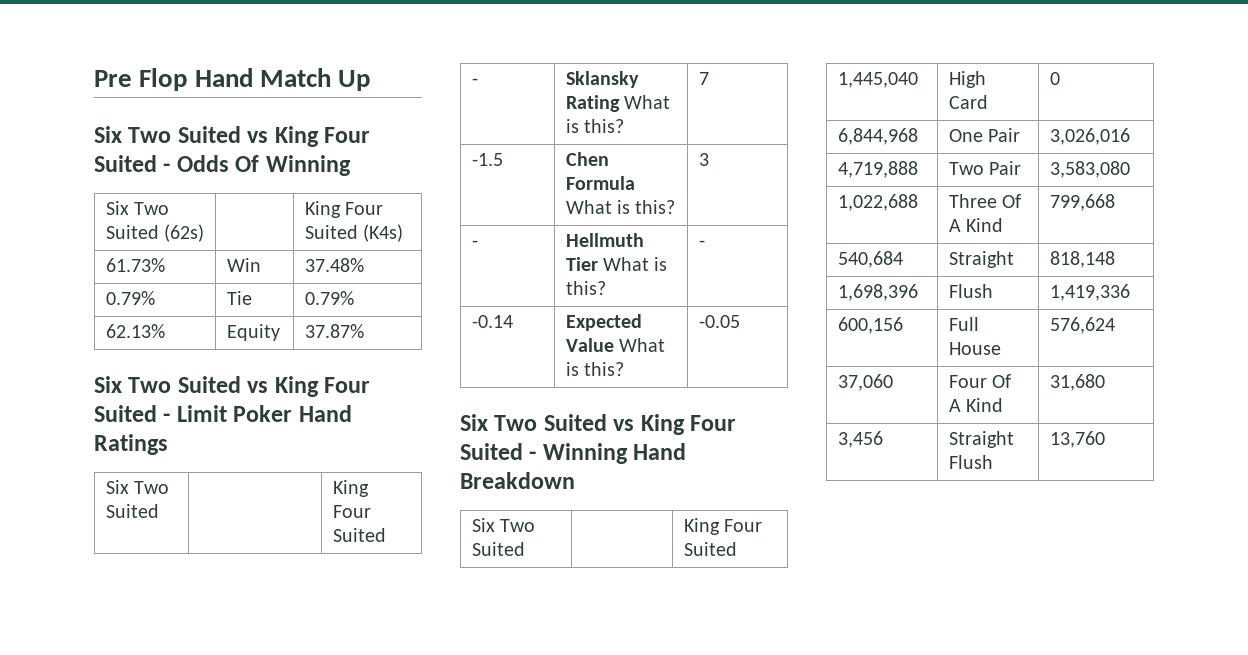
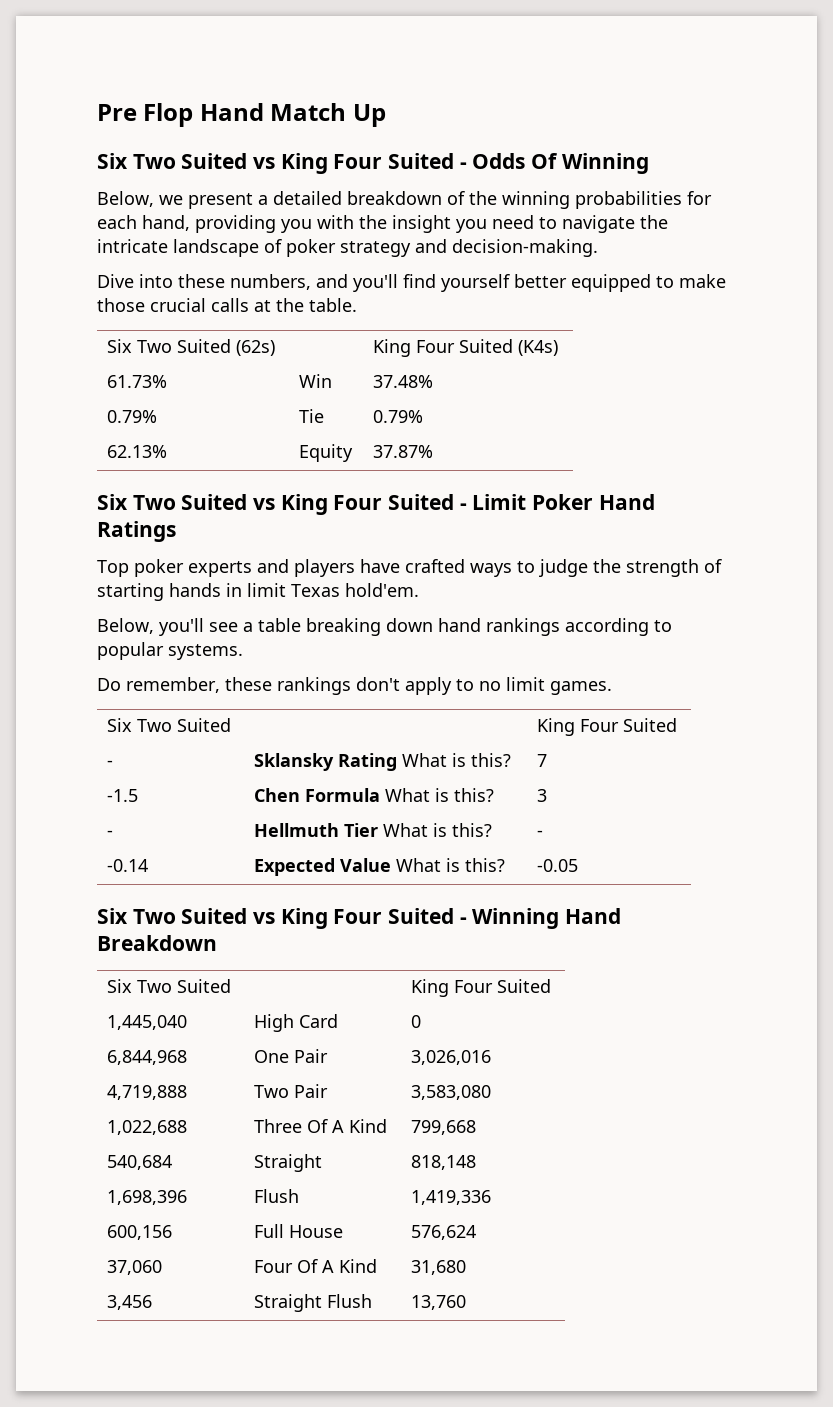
+ Below, we present a detailed breakdown of the winning probabilities for each hand, providing you with the insight you need to navigate the intricate landscape of poker strategy and decision-making.
+ Dive into these numbers, and you'll find yourself better equipped to make those crucial calls at the table.
+ Top poker experts and players have crafted ways to judge the strength of starting hands in limit Texas hold'em.
+ Below, you'll see a table breaking down hand rankings according to popular systems.
+ Do remember, these rankings don't apply to no limit games.

